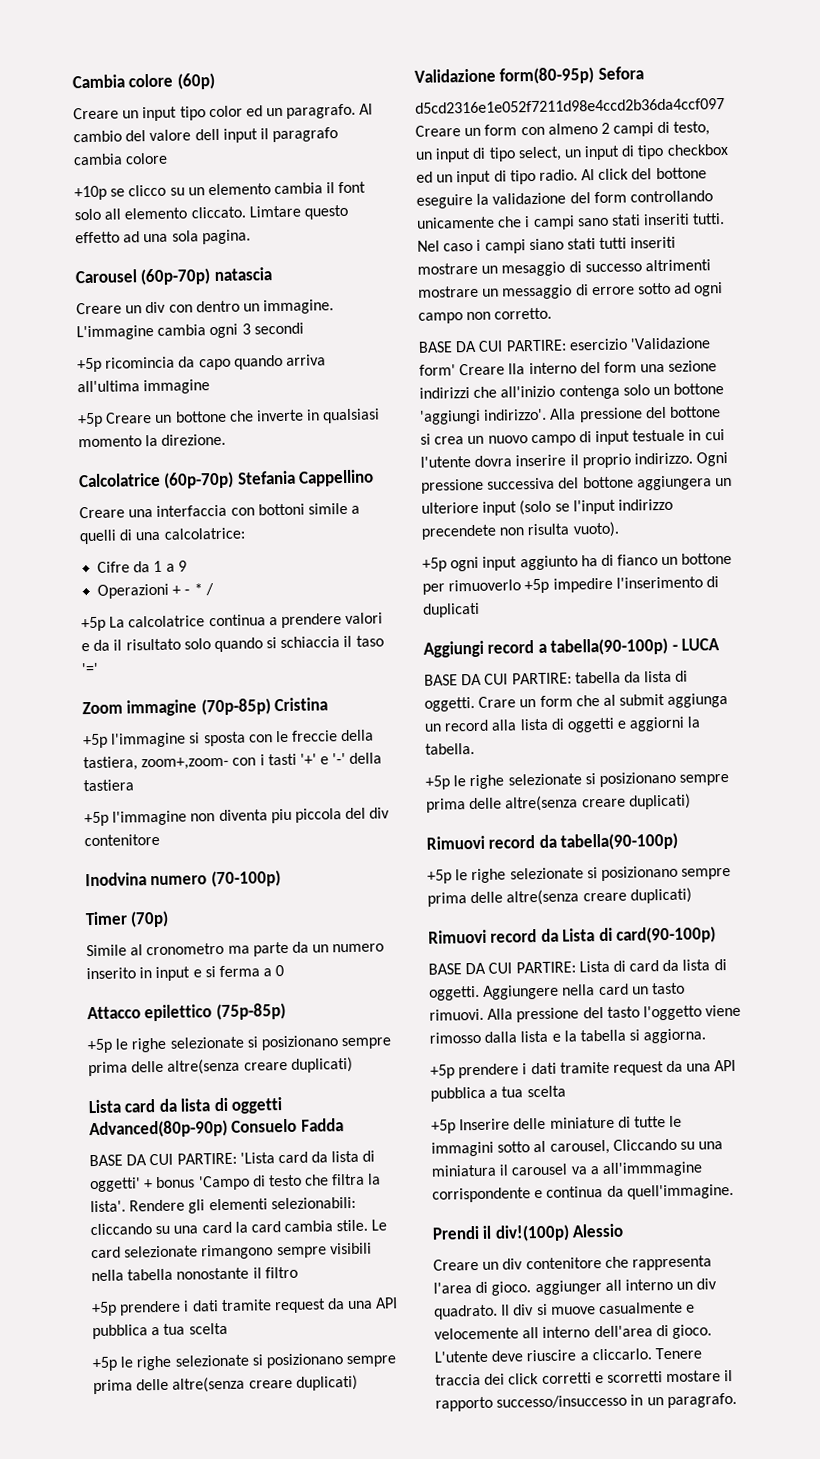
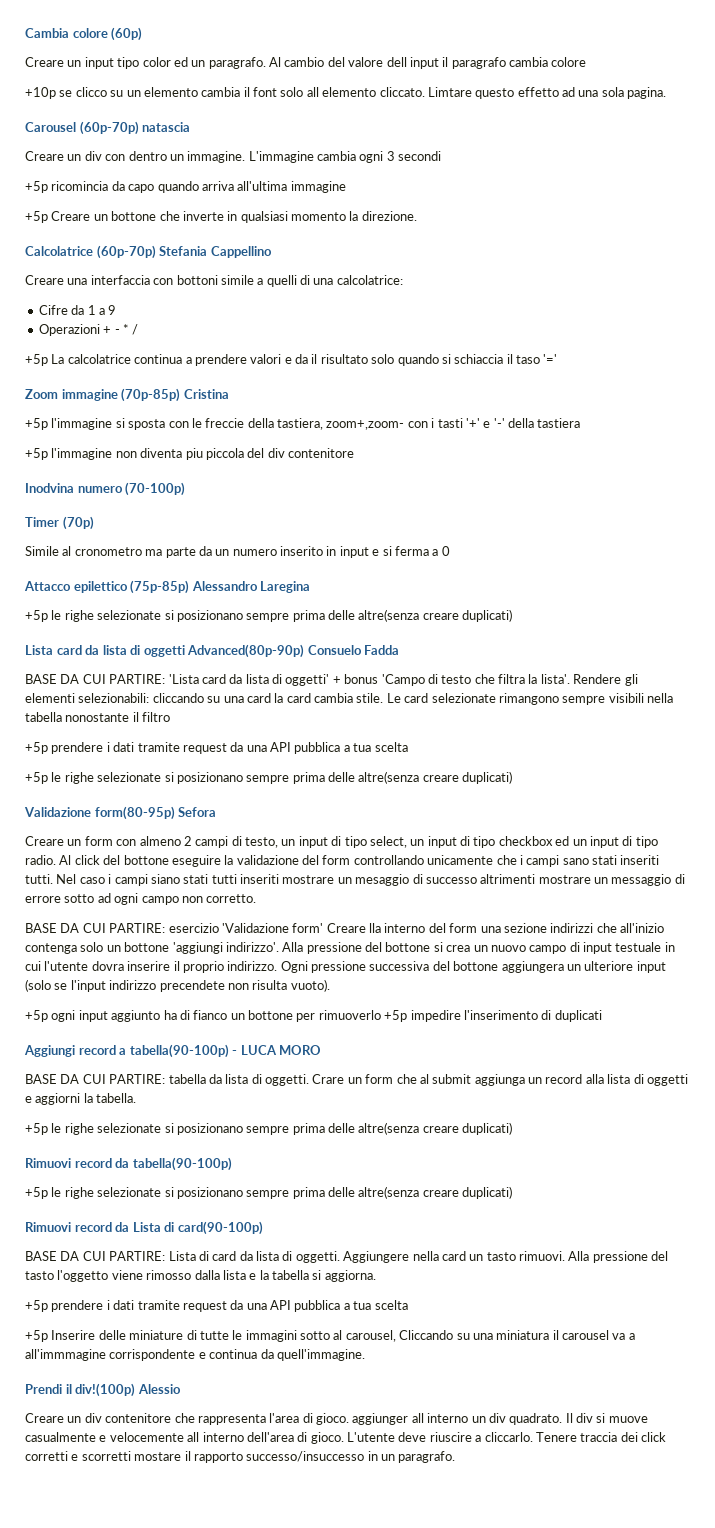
- Attacco epilettico (75p-85p)
+ Attacco epilettico (75p-85p) Alessandro Laregina
- d5cd2316e1e052f7211d98e4ccd2b36da4ccf097 Creare un form con almeno 2 campi di testo, un input di tipo select, un input di tipo checkbox ed un input di tipo radio.
+ Creare un form con almeno 2 campi di testo, un input di tipo select, un input di tipo checkbox ed un input di tipo radio.
- Aggiungi record a tabella(90-100p) - LUCA
+ Aggiungi record a tabella(90-100p) - LUCA MORO

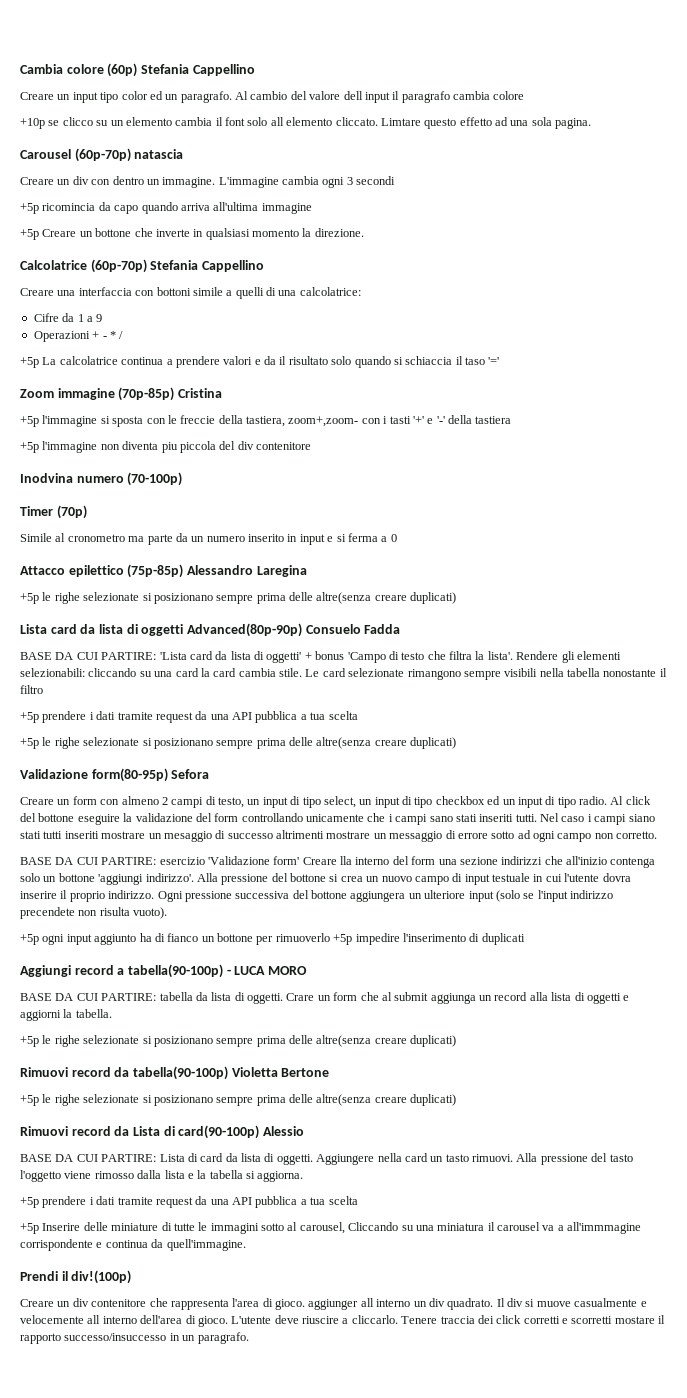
- Cambia colore (60p)
+ Cambia colore (60p) Stefania Cappellino
- Rimuovi record da tabella(90-100p)
+ Rimuovi record da tabella(90-100p) Violetta Bertone
- Rimuovi record da Lista di card(90-100p)
+ Rimuovi record da Lista di card(90-100p) Alessio
- Prendi il div!(100p) Alessio
+ Prendi il div!(100p)

